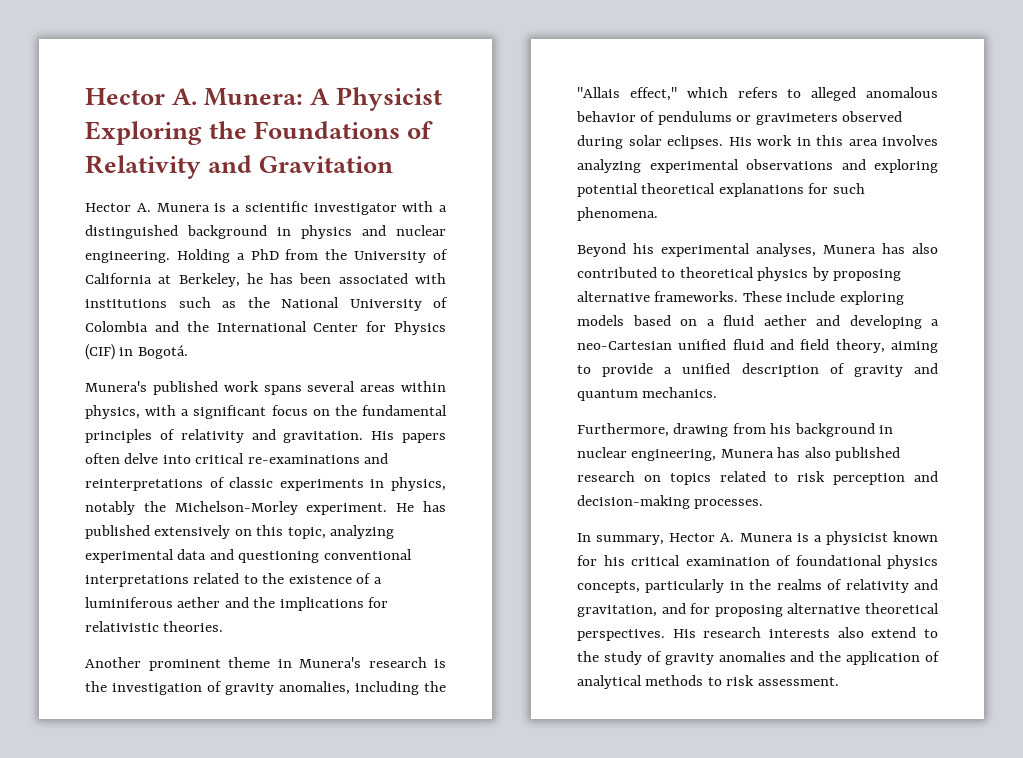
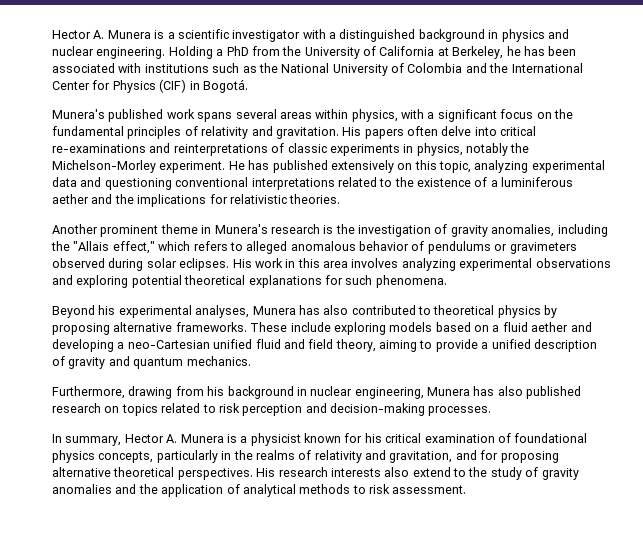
- Hector A. Munera: A Physicist Exploring the Foundations of Relativity and Gravitation

